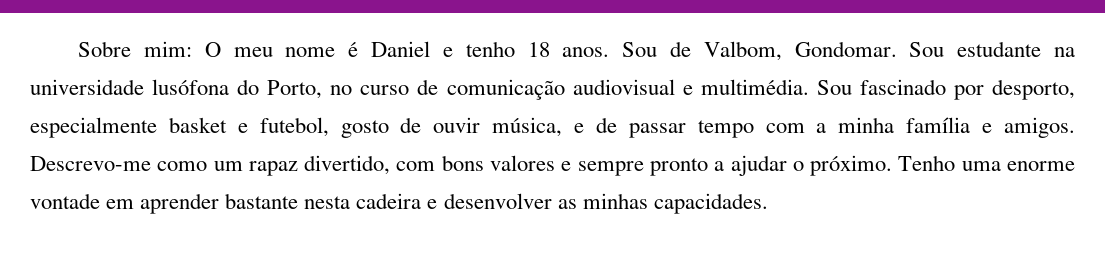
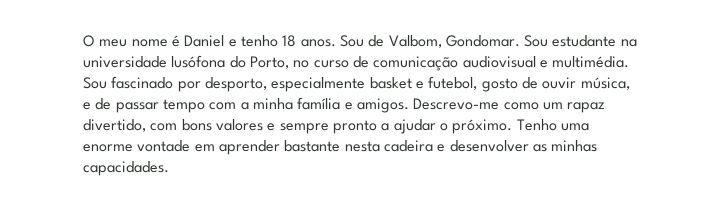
- Sobre mim: O meu nome é Daniel e tenho 18 anos.
+ O meu nome é Daniel e tenho 18 anos.

